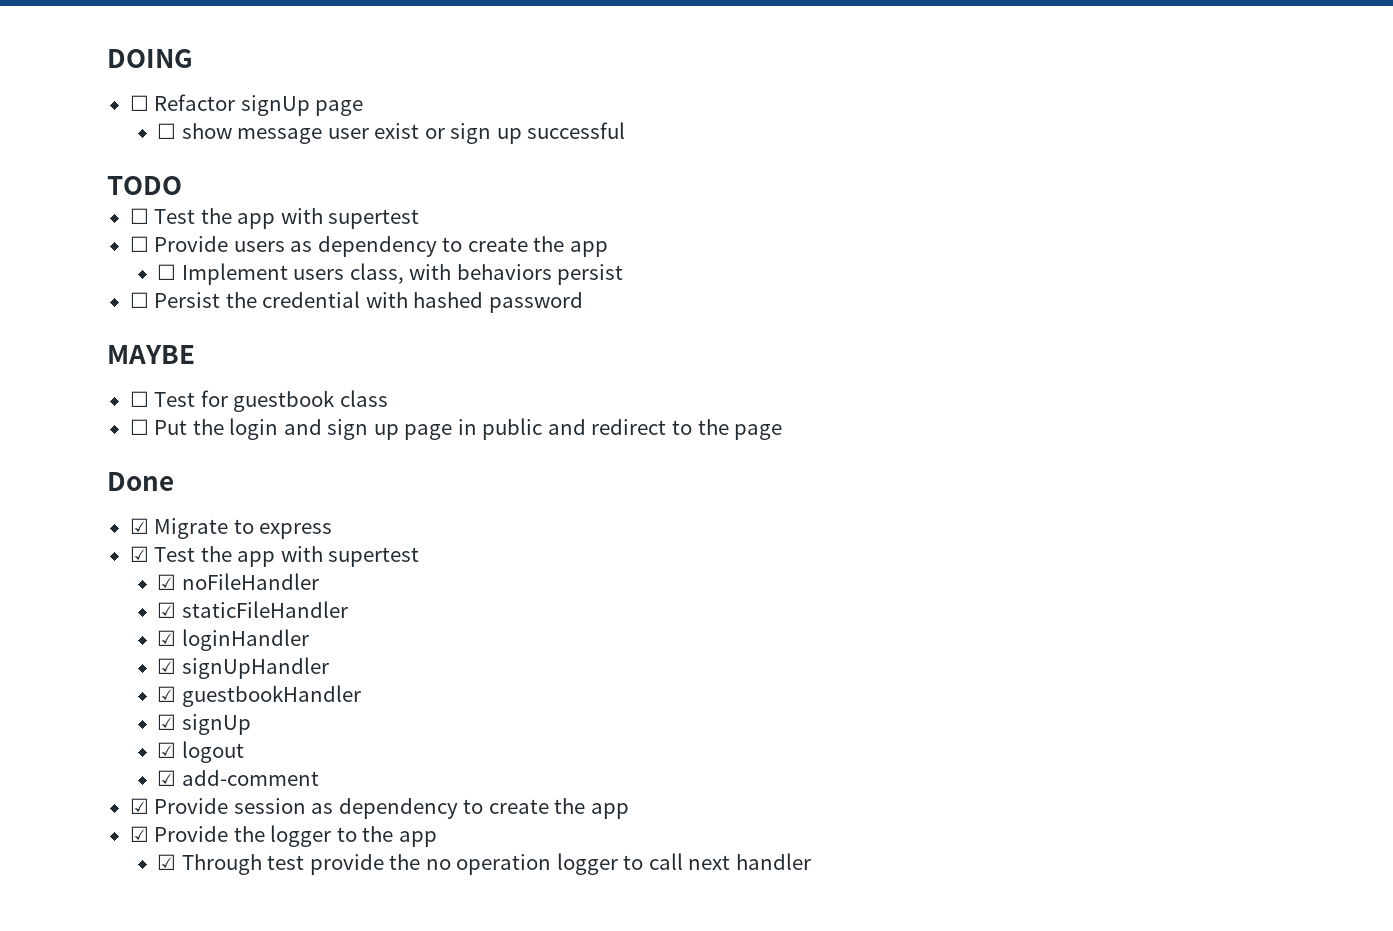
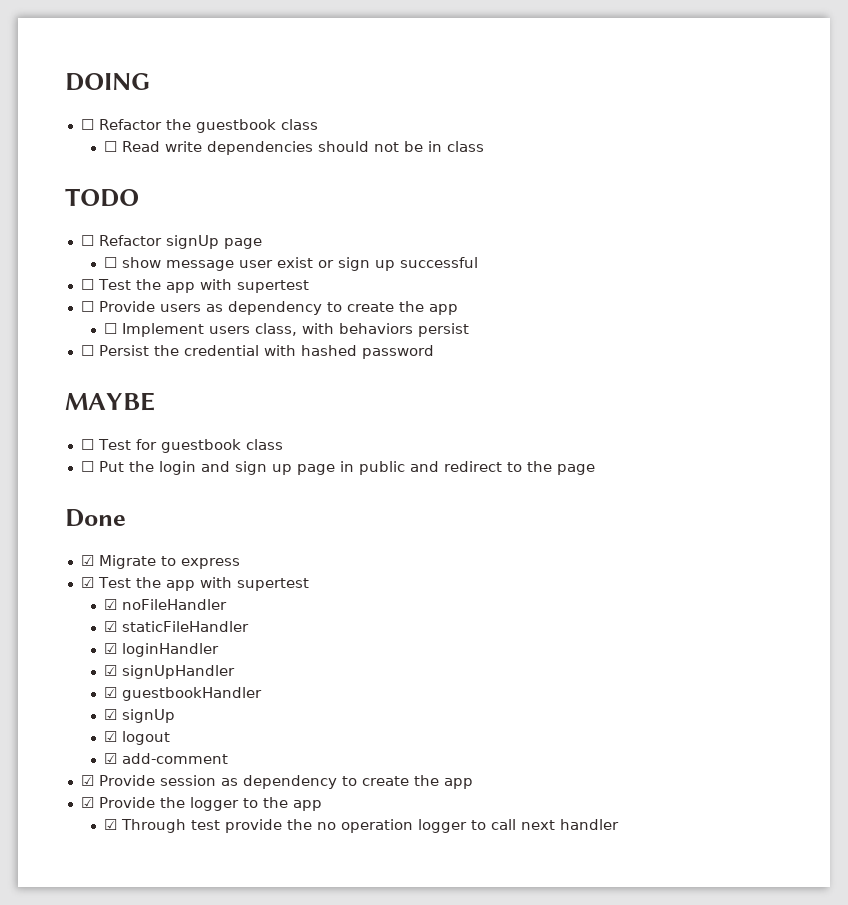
+ ☐ Refactor the guestbook class
+ ☐ Read write dependencies should not be in class
+ TODO
- TODO

